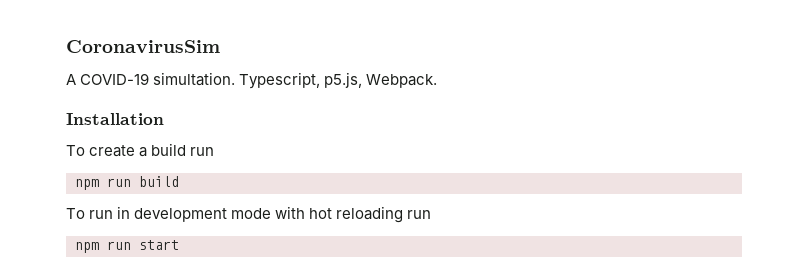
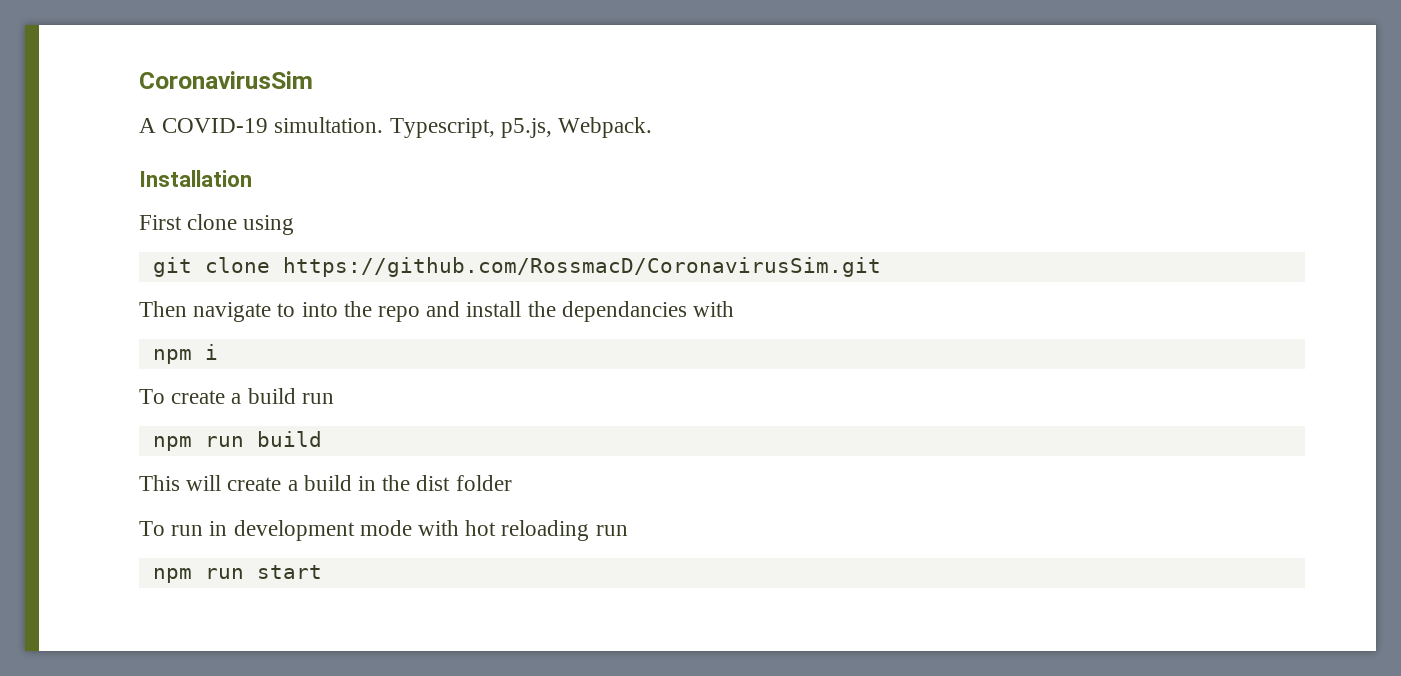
+ First clone using
+ git clone https://github.com/RossmacD/CoronavirusSim.git
+ Then navigate to into the repo and install the dependancies with
+ npm i
+ This will create a build in the dist folder

